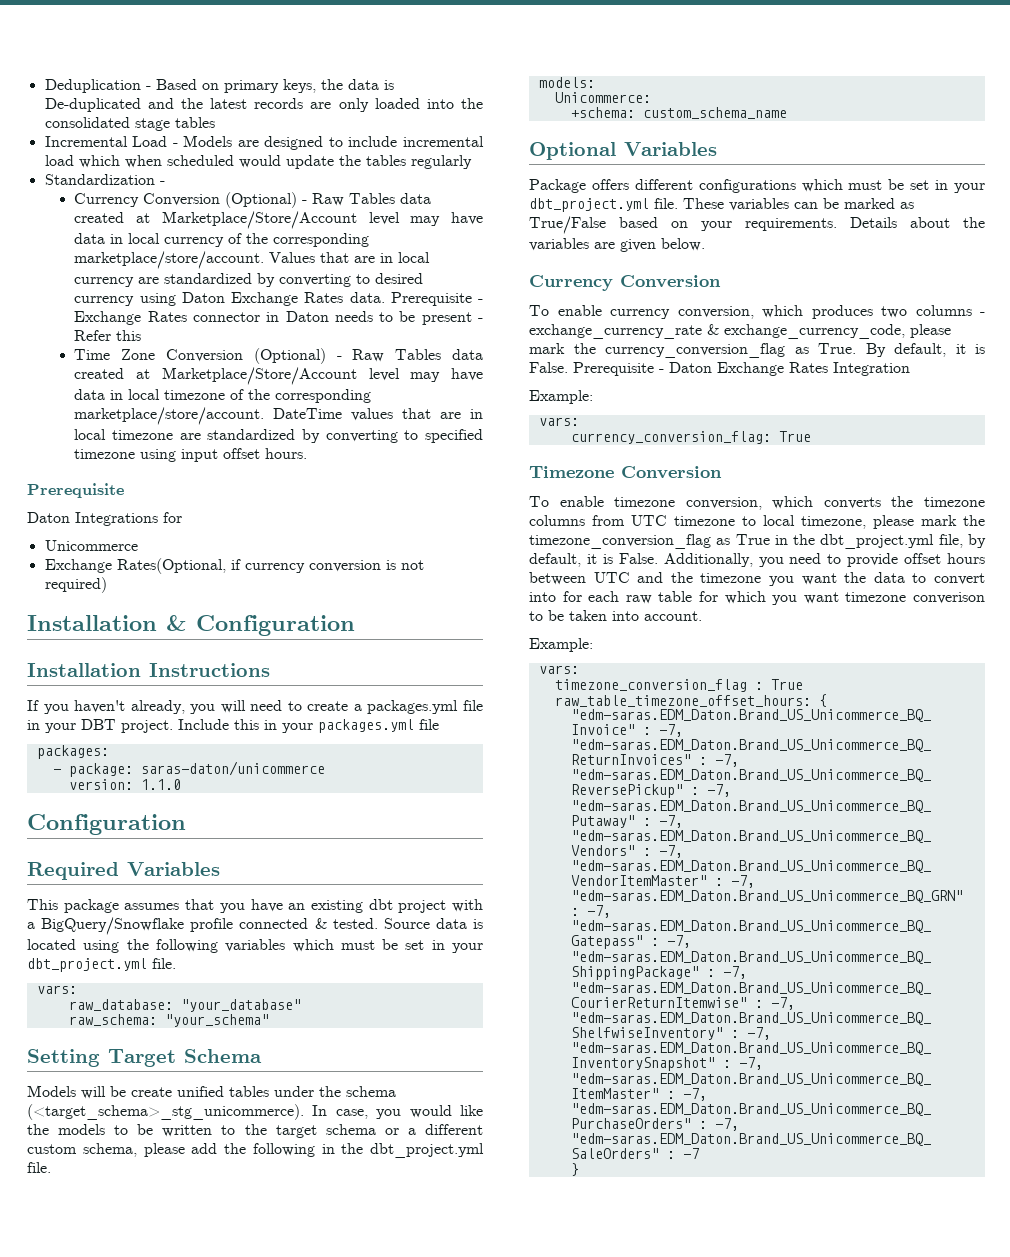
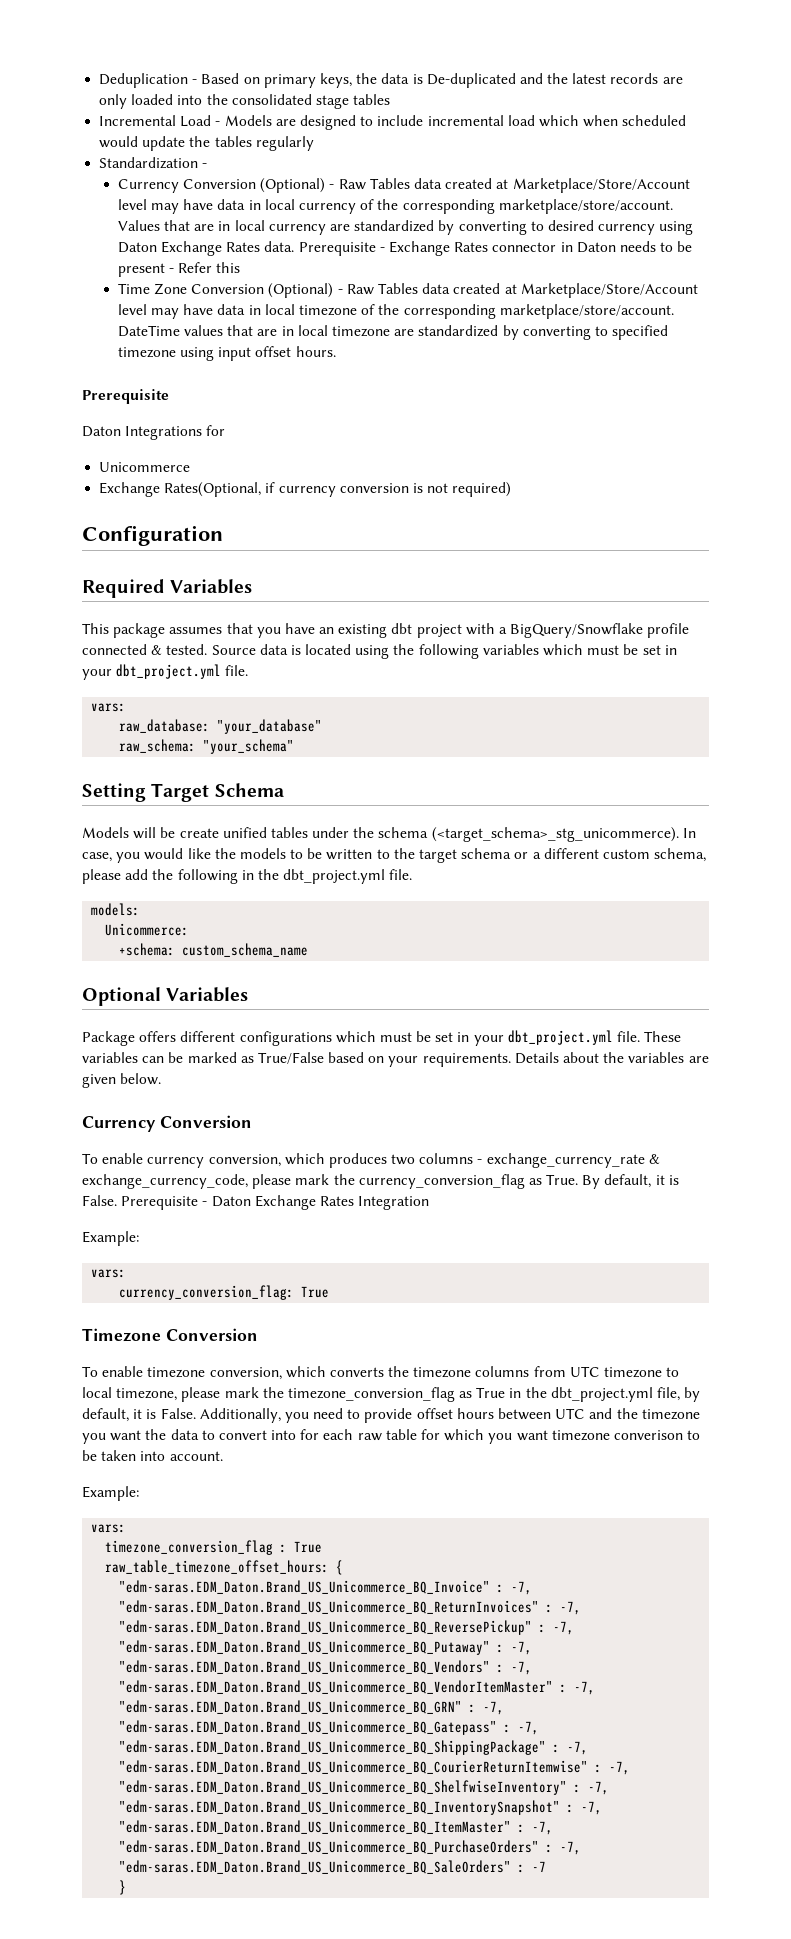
- Installation & Configuration
- Installation Instructions
- If you haven't already, you will need to create a packages.yml file in your DBT project. Include this in your packages.yml file
- packages:
- - package: saras-daton/unicommerce
- version: 1.1.0

